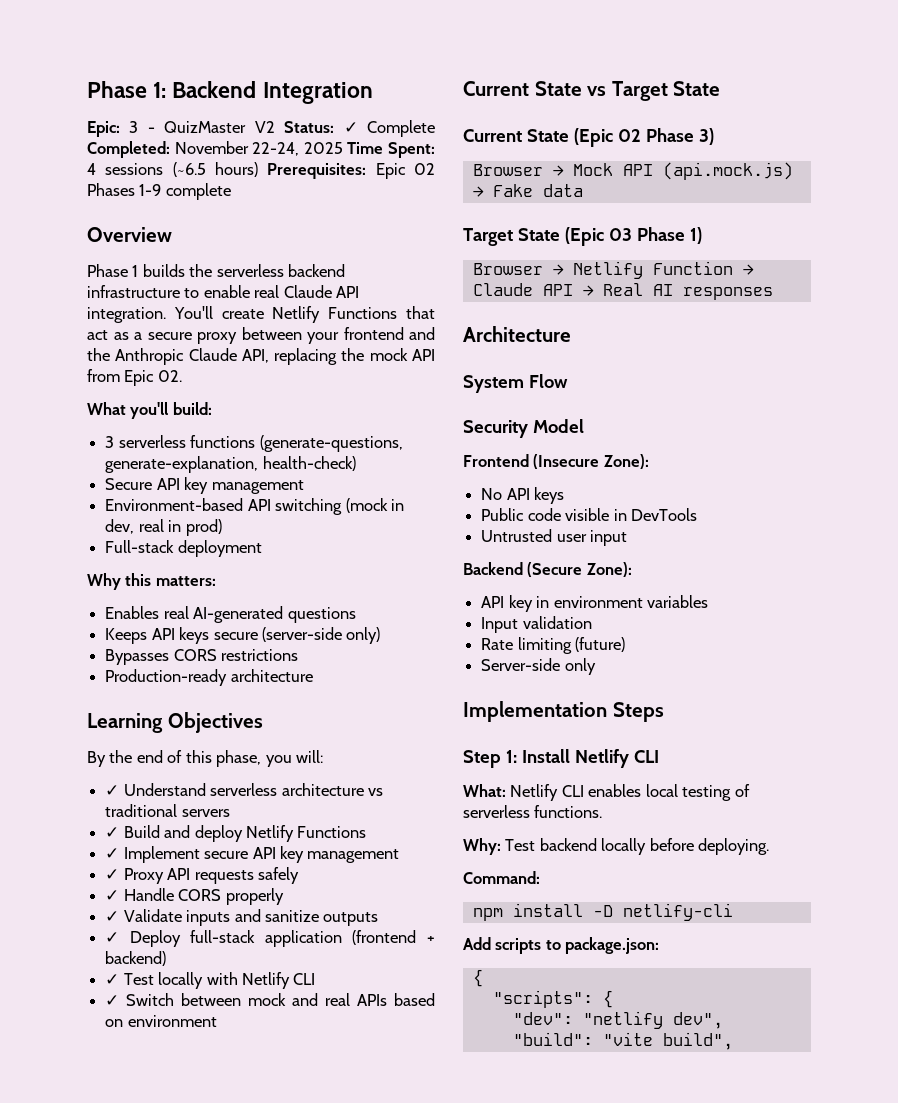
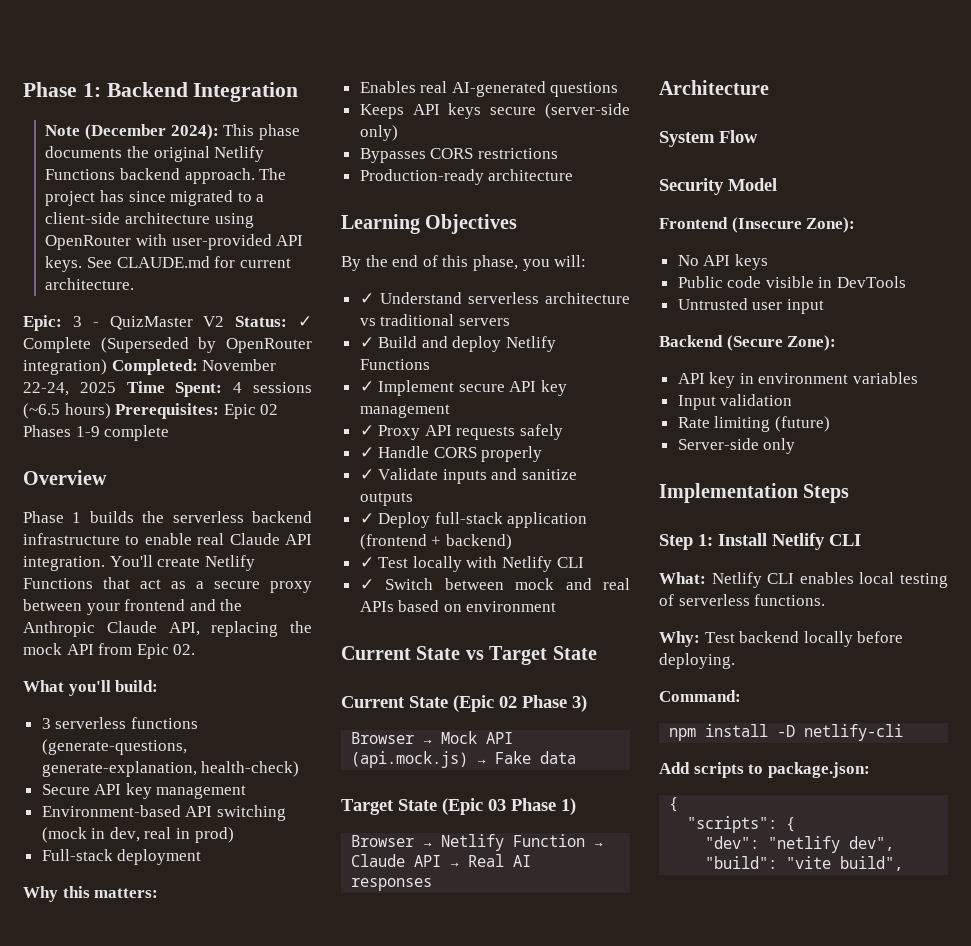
+ Note (December 2024): This phase documents the original Netlify Functions backend approach. The project has since migrated to a client-side architecture using OpenRouter with user-provided API keys. See CLAUDE.md for current architecture.
- Epic: 3 - QuizMaster V2 Status: ✓ Complete Completed: November 22-24, 2025 Time Spent: 4 sessions (~6.5 hours) Prerequisites: Epic 02 Phases 1-9 complete
+ Epic: 3 - QuizMaster V2 Status: ✓ Complete (Superseded by OpenRouter integration) Completed: November 22-24, 2025 Time Spent: 4 sessions (~6.5 hours) Prerequisites: Epic 02 Phases 1-9 complete

